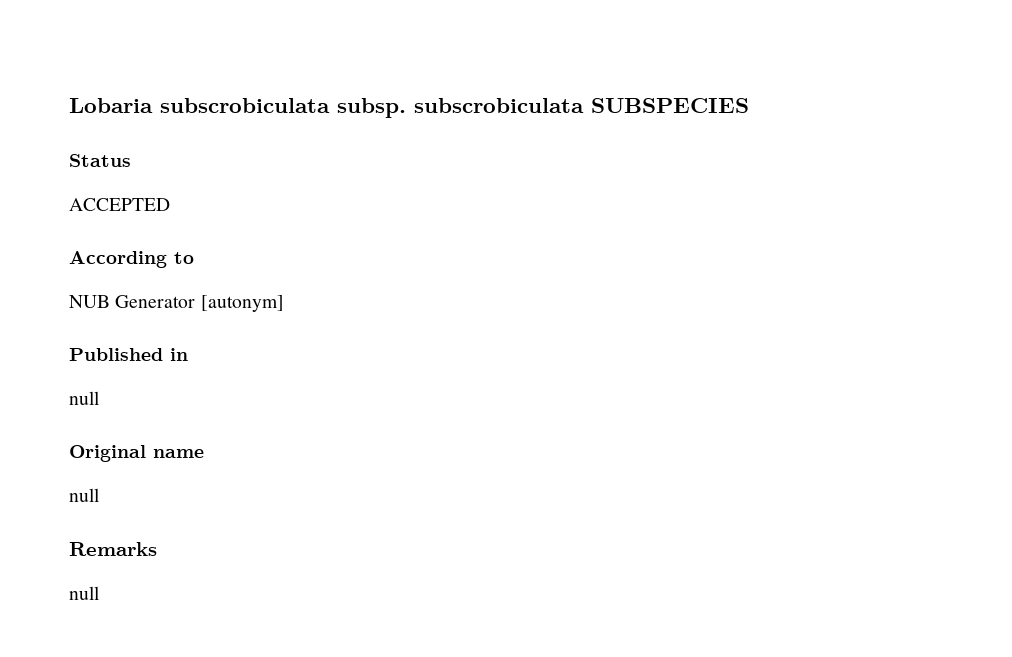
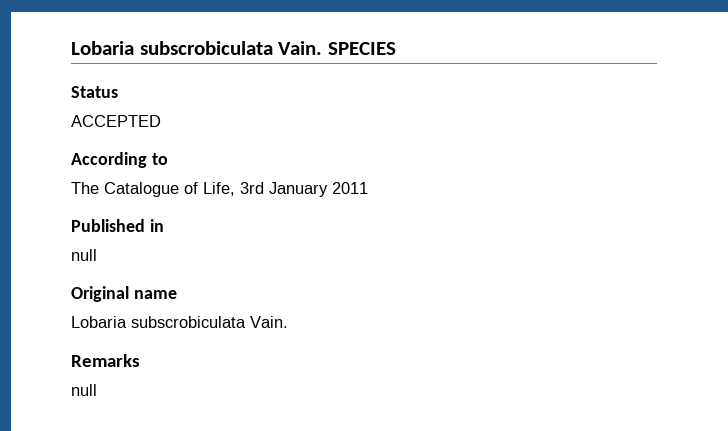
- Lobaria subscrobiculata subsp. subscrobiculata SUBSPECIES
+ Lobaria subscrobiculata Vain. SPECIES
- NUB Generator [autonym]
+ The Catalogue of Life, 3rd January 2011
  Original name
- null
+ Lobaria subscrobiculata Vain.

